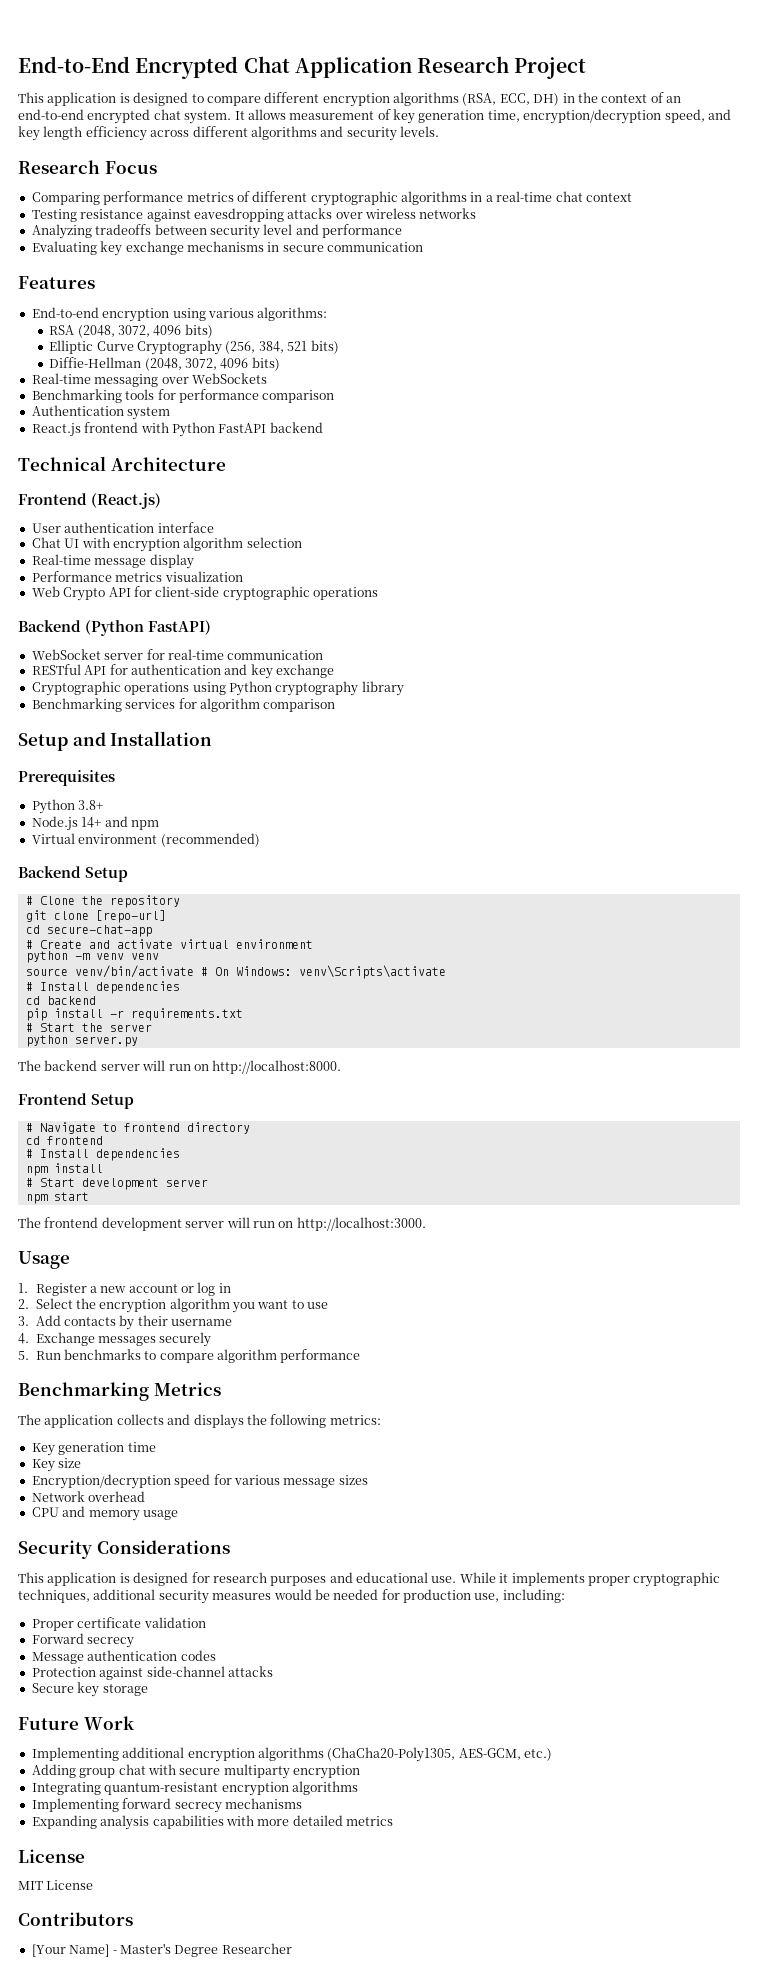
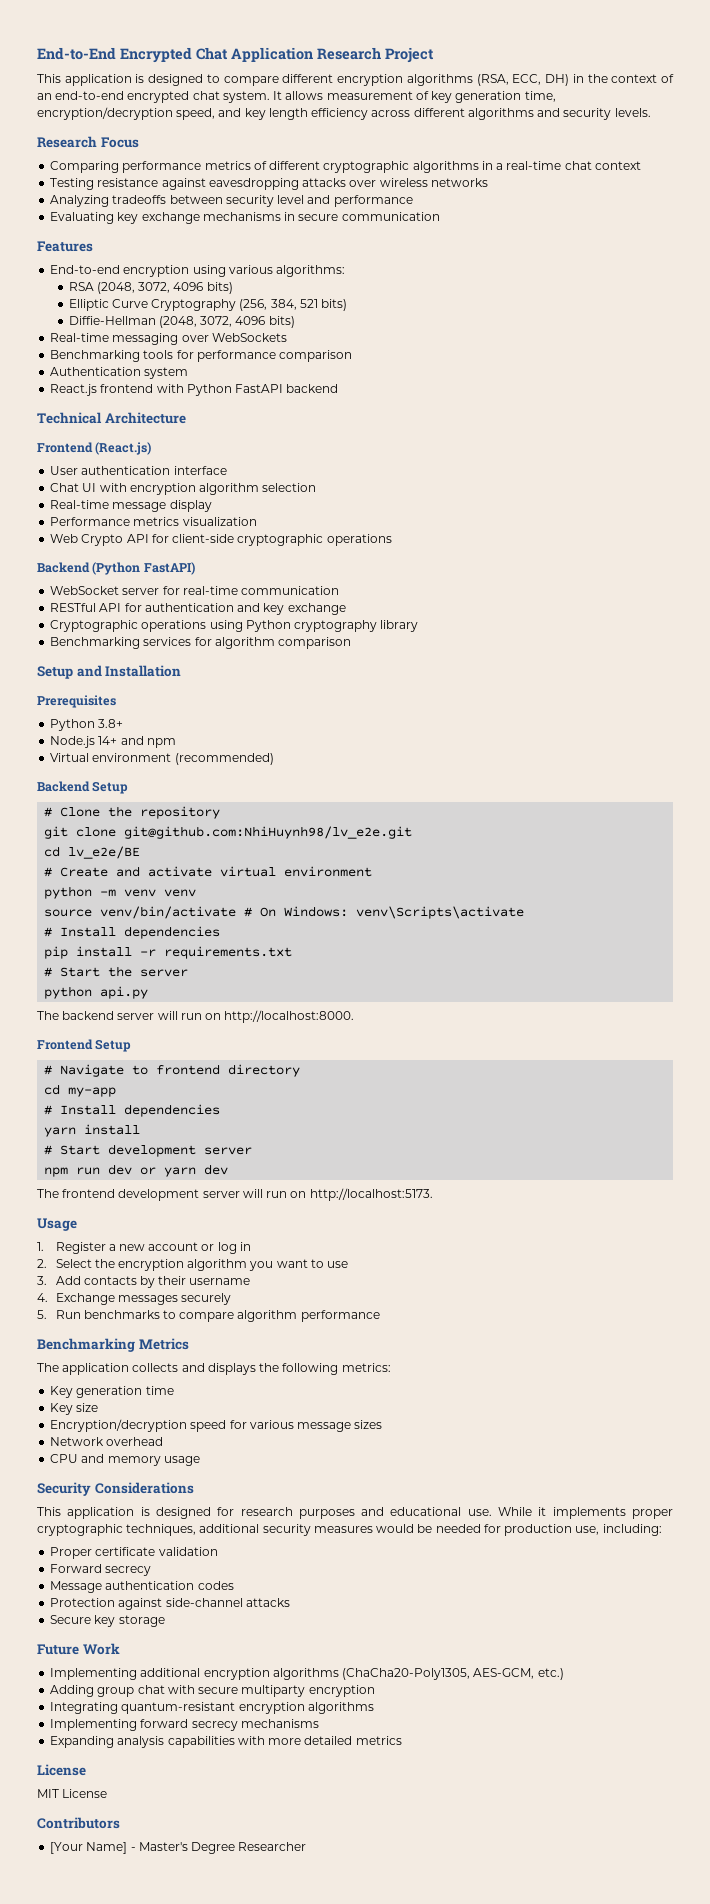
- git clone [repo-url]
- cd secure-chat-app
+ git clone git@github.com:NhiHuynh98/lv_e2e.git
+ cd lv_e2e/BE
- cd backend
- python server.py
+ python api.py
- cd frontend
+ cd my-app
  # Install dependencies
- npm install
+ yarn install
- npm start
+ npm run dev or yarn dev
- The frontend development server will run on http://localhost:3000.
+ The frontend development server will run on http://localhost:5173.

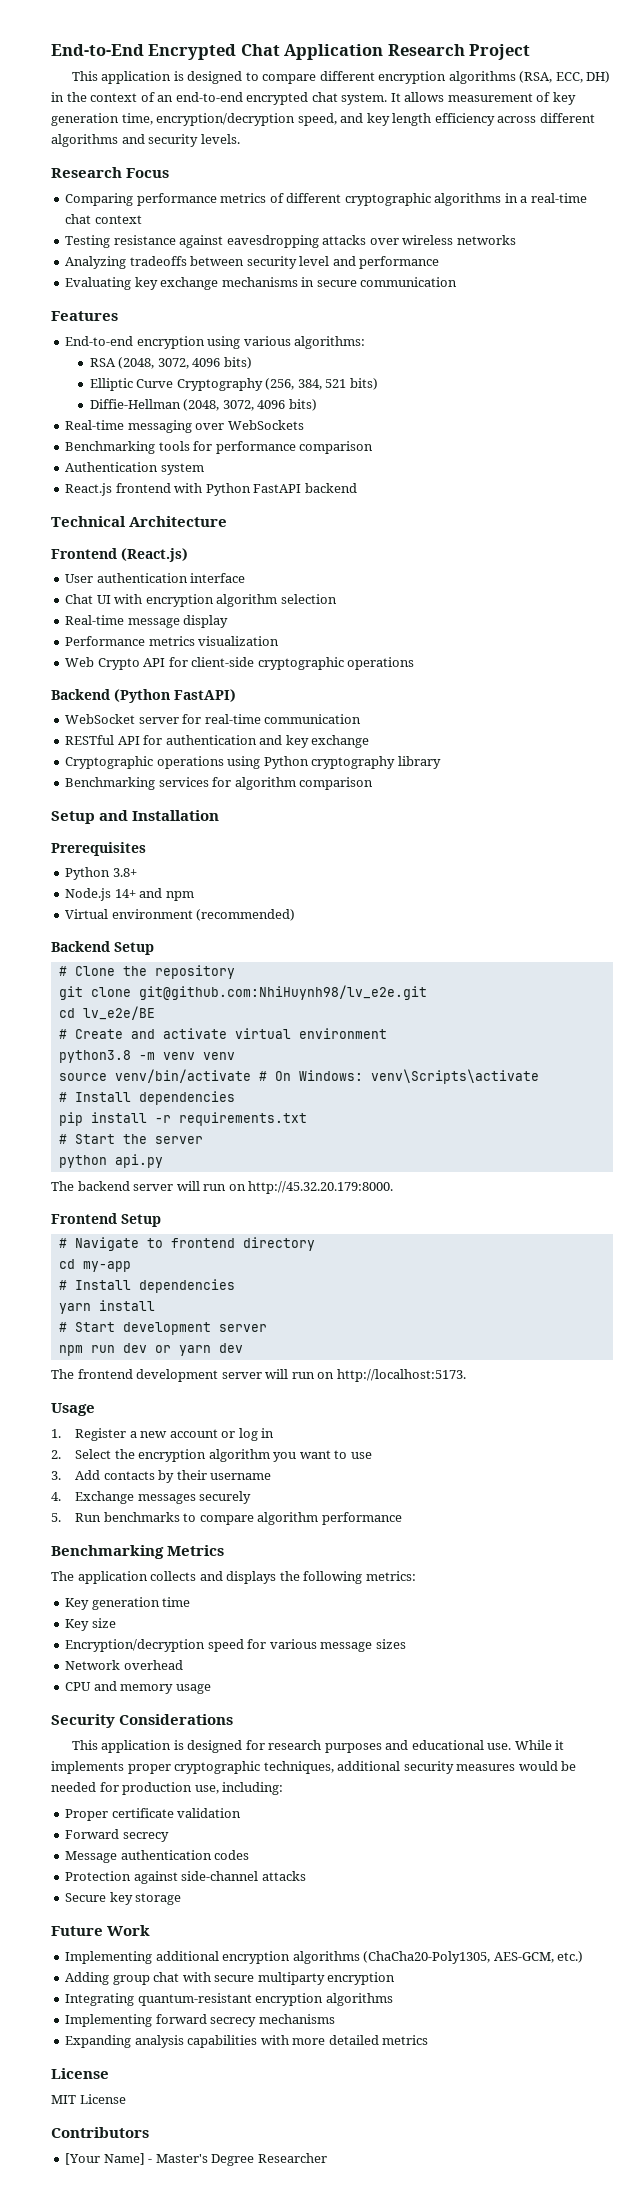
- python -m venv venv
+ python3.8 -m venv venv
- The backend server will run on http://localhost:8000.
+ The backend server will run on http://45.32.20.179:8000.

